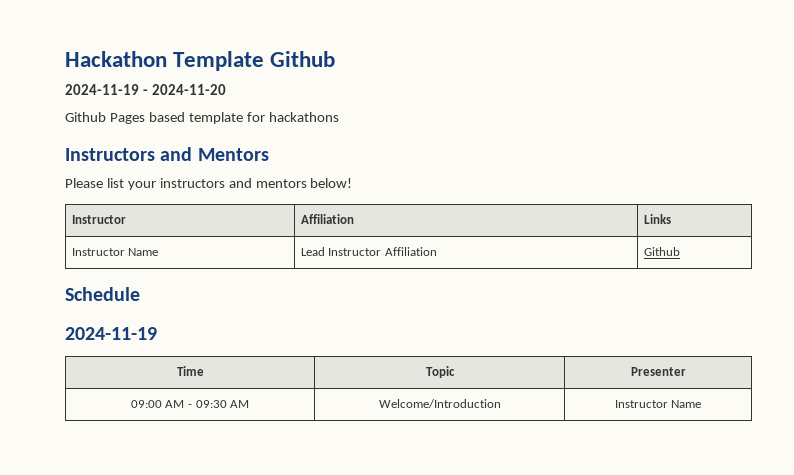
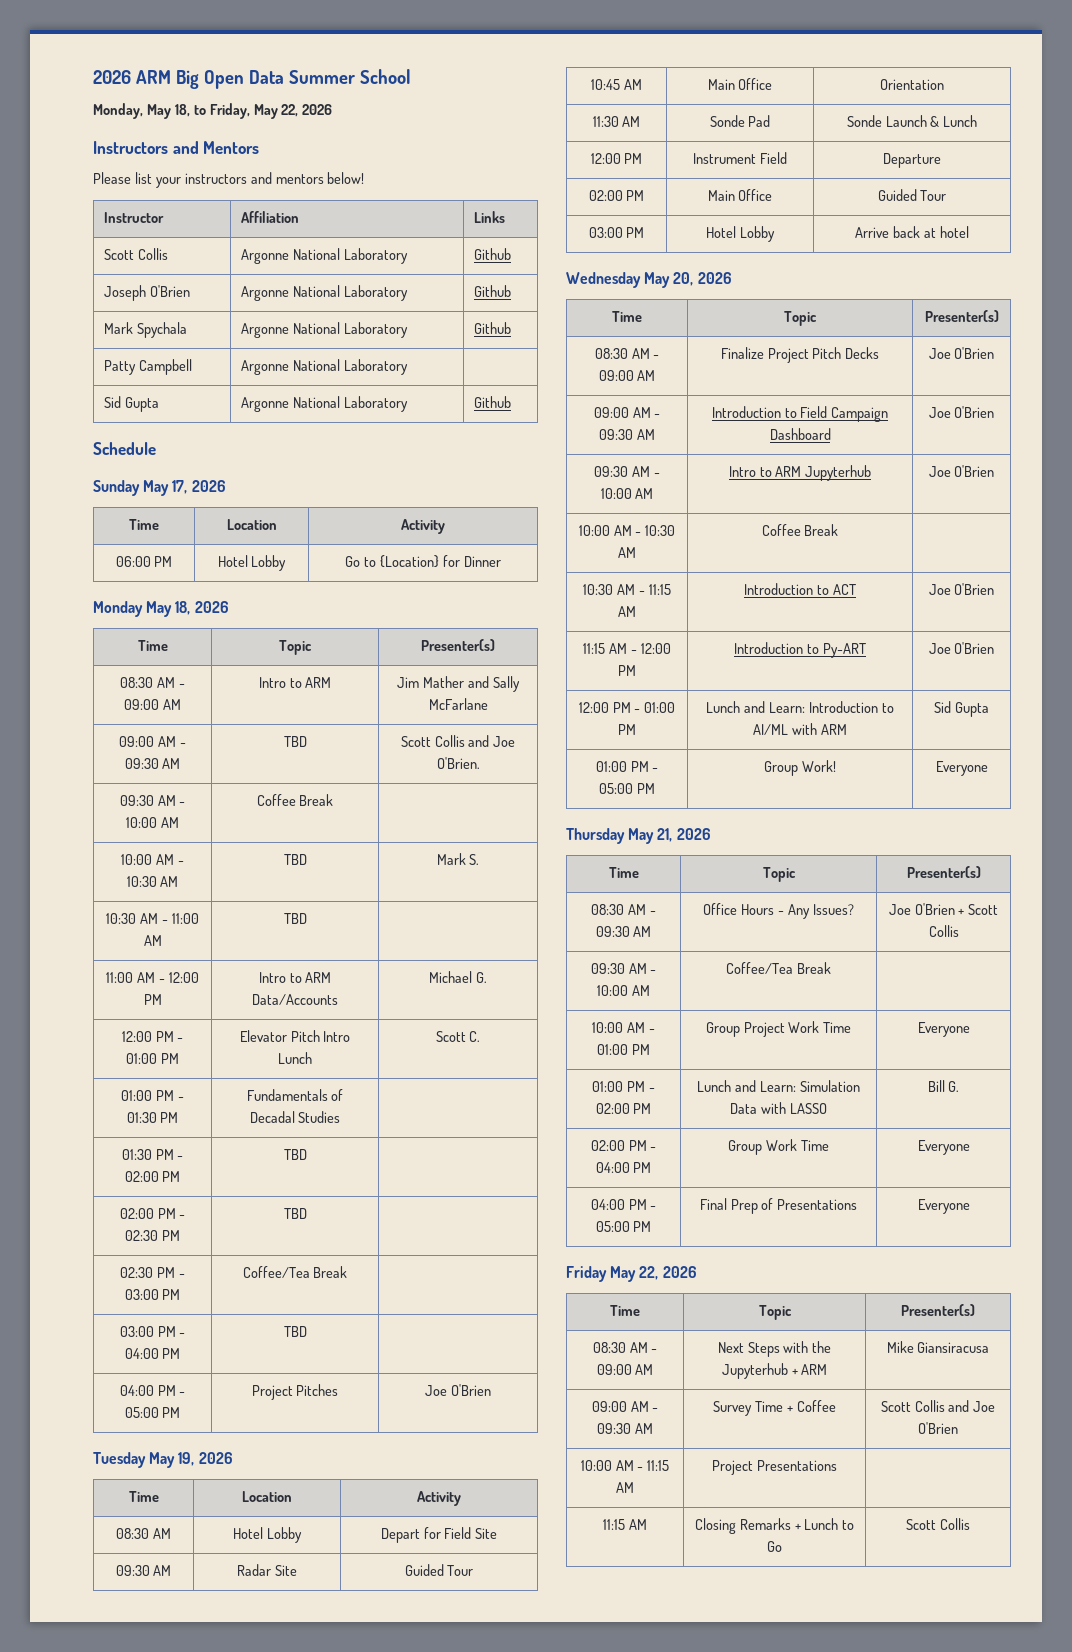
- Hackathon Template Github
- 2024-11-19 - 2024-11-20
- Github Pages based template for hackathons
+ 2026 ARM Big Open Data Summer School
+ Monday, May 18, to Friday, May 22, 2026
- Instructor Name | Lead Instructor Affiliation | Github
+ Scott Collis | Argonne National Laboratory | Github
+ Joseph O'Brien | Argonne National Laboratory | Github
+ Mark Spychala | Argonne National Laboratory | Github
+ Patty Campbell | Argonne National Laboratory |
+ Sid Gupta | Argonne National Laboratory | Github
  Schedule
- 2024-11-19
- Time | Topic | Presenter
- 09:00 AM - 09:30 AM | Welcome/Introduction | Instructor Name
+ Sunday May 17, 2026
+ Time | Location | Activity
+ 06:00 PM | Hotel Lobby | Go to {Location} for Dinner
+ Monday May 18, 2026
+ Time | Topic | Presenter(s)
+ 08:30 AM - 09:00 AM | Intro to ARM | Jim Mather and Sally McFarlane
+ 09:00 AM - 09:30 AM | TBD | Scott Collis and Joe O'Brien.
+ 09:30 AM - 10:00 AM | Coffee Break |
+ 10:00 AM - 10:30 AM | TBD | Mark S.
+ 10:30 AM - 11:00 AM | TBD |
+ 11:00 AM - 12:00 PM | Intro to ARM Data/Accounts | Michael G.
+ 12:00 PM - 01:00 PM | Elevator Pitch Intro Lunch | Scott C.
+ 01:00 PM - 01:30 PM | Fundamentals of Decadal Studies |
+ 01:30 PM - 02:00 PM | TBD |
+ 02:00 PM - 02:30 PM | TBD |
+ 02:30 PM - 03:00 PM | Coffee/Tea Break |
+ 03:00 PM - 04:00 PM | TBD |
+ 04:00 PM - 05:00 PM | Project Pitches | Joe O'Brien
+ Tuesday May 19, 2026
+ Time | Location | Activity
+ 08:30 AM | Hotel Lobby | Depart for Field Site
+ 09:30 AM | Radar Site | Guided Tour
+ 10:45 AM | Main Office | Orientation
+ 11:30 AM | Sonde Pad | Sonde Launch & Lunch
+ 12:00 PM | Instrument Field | Departure
+ 02:00 PM | Main Office | Guided Tour
+ 03:00 PM | Hotel Lobby | Arrive back at hotel
+ Wednesday May 20, 2026
+ Time | Topic | Presenter(s)
+ 08:30 AM - 09:00 AM | Finalize Project Pitch Decks | Joe O'Brien
+ 09:00 AM - 09:30 AM | Introduction to Field Campaign Dashboard | Joe O'Brien
+ 09:30 AM - 10:00 AM | Intro to ARM Jupyterhub | Joe O'Brien
+ 10:00 AM - 10:30 AM | Coffee Break |
+ 10:30 AM - 11:15 AM | Introduction to ACT | Joe O'Brien
+ 11:15 AM - 12:00 PM | Introduction to Py-ART | Joe O'Brien
+ 12:00 PM - 01:00 PM | Lunch and Learn: Introduction to AI/ML with ARM | Sid Gupta
+ 01:00 PM - 05:00 PM | Group Work! | Everyone
+ Thursday May 21, 2026
+ Time | Topic | Presenter(s)
+ 08:30 AM - 09:30 AM | Office Hours - Any Issues? | Joe O'Brien + Scott Collis
+ 09:30 AM - 10:00 AM | Coffee/Tea Break |
+ 10:00 AM - 01:00 PM | Group Project Work Time | Everyone
+ 01:00 PM - 02:00 PM | Lunch and Learn: Simulation Data with LASSO | Bill G.
+ 02:00 PM - 04:00 PM | Group Work Time | Everyone
+ 04:00 PM - 05:00 PM | Final Prep of Presentations | Everyone
+ Friday May 22, 2026
+ Time | Topic | Presenter(s)
+ 08:30 AM - 09:00 AM | Next Steps with the Jupyterhub + ARM | Mike Giansiracusa
+ 09:00 AM - 09:30 AM | Survey Time + Coffee | Scott Collis and Joe O'Brien
+ 10:00 AM - 11:15 AM | Project Presentations |
+ 11:15 AM | Closing Remarks + Lunch to Go | Scott Collis

